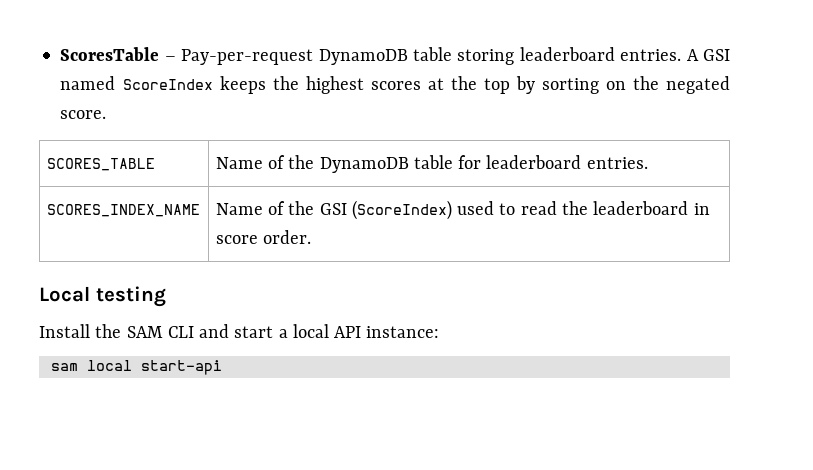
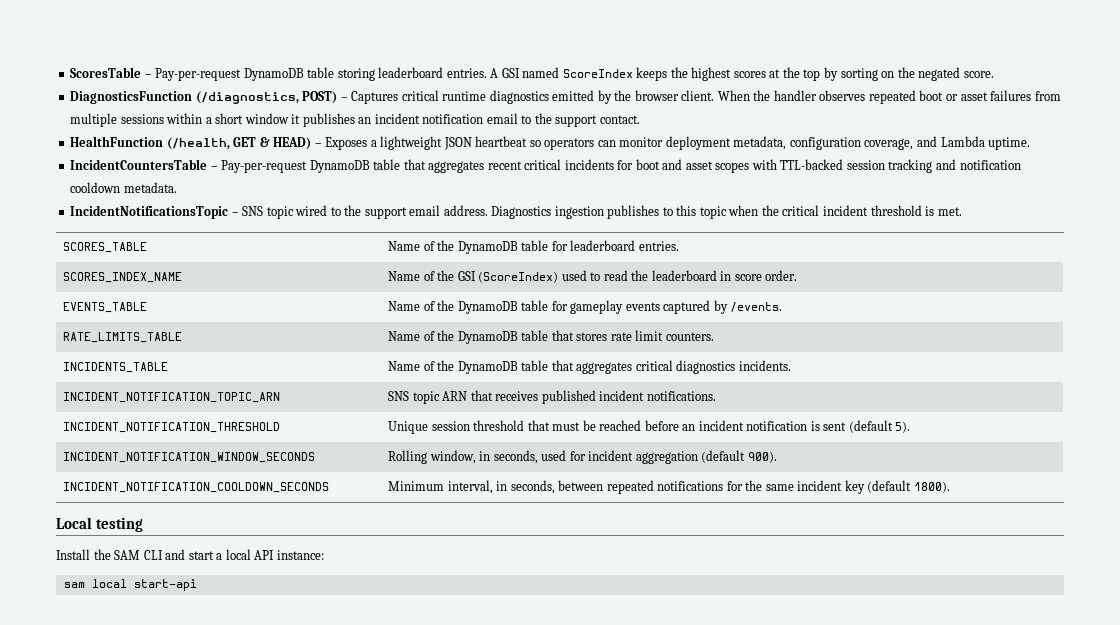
+ DiagnosticsFunction (/diagnostics, POST) – Captures critical runtime diagnostics emitted by the browser client. When the handler observes repeated boot or asset failures from multiple sessions within a short window it publishes an incident notification email to the support contact.
+ HealthFunction (/health, GET & HEAD) – Exposes a lightweight JSON heartbeat so operators can monitor deployment metadata, configuration coverage, and Lambda uptime.
+ IncidentCountersTable – Pay-per-request DynamoDB table that aggregates recent critical incidents for boot and asset scopes with TTL-backed session tracking and notification cooldown metadata.
+ IncidentNotificationsTopic – SNS topic wired to the support email address. Diagnostics ingestion publishes to this topic when the critical incident threshold is met.
+ EVENTS_TABLE | Name of the DynamoDB table for gameplay events captured by /events.
+ RATE_LIMITS_TABLE | Name of the DynamoDB table that stores rate limit counters.
+ INCIDENTS_TABLE | Name of the DynamoDB table that aggregates critical diagnostics incidents.
+ INCIDENT_NOTIFICATION_TOPIC_ARN | SNS topic ARN that receives published incident notifications.
+ INCIDENT_NOTIFICATION_THRESHOLD | Unique session threshold that must be reached before an incident notification is sent (default 5).
+ INCIDENT_NOTIFICATION_WINDOW_SECONDS | Rolling window, in seconds, used for incident aggregation (default 900).
+ INCIDENT_NOTIFICATION_COOLDOWN_SECONDS | Minimum interval, in seconds, between repeated notifications for the same incident key (default 1800).

